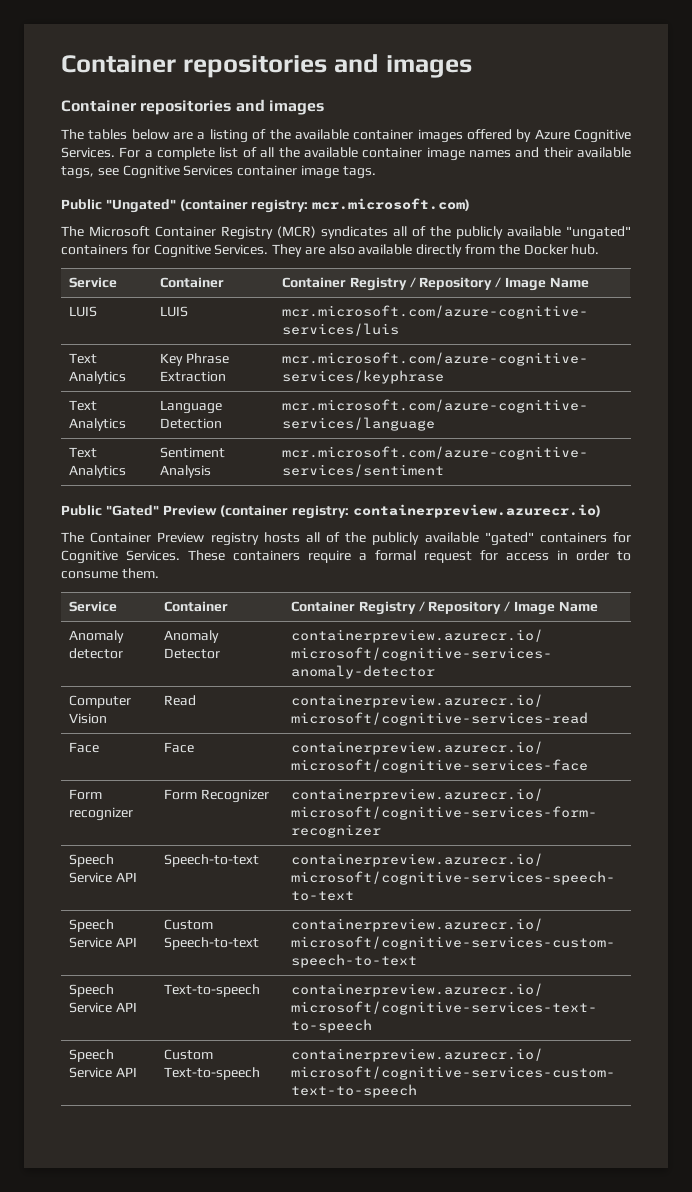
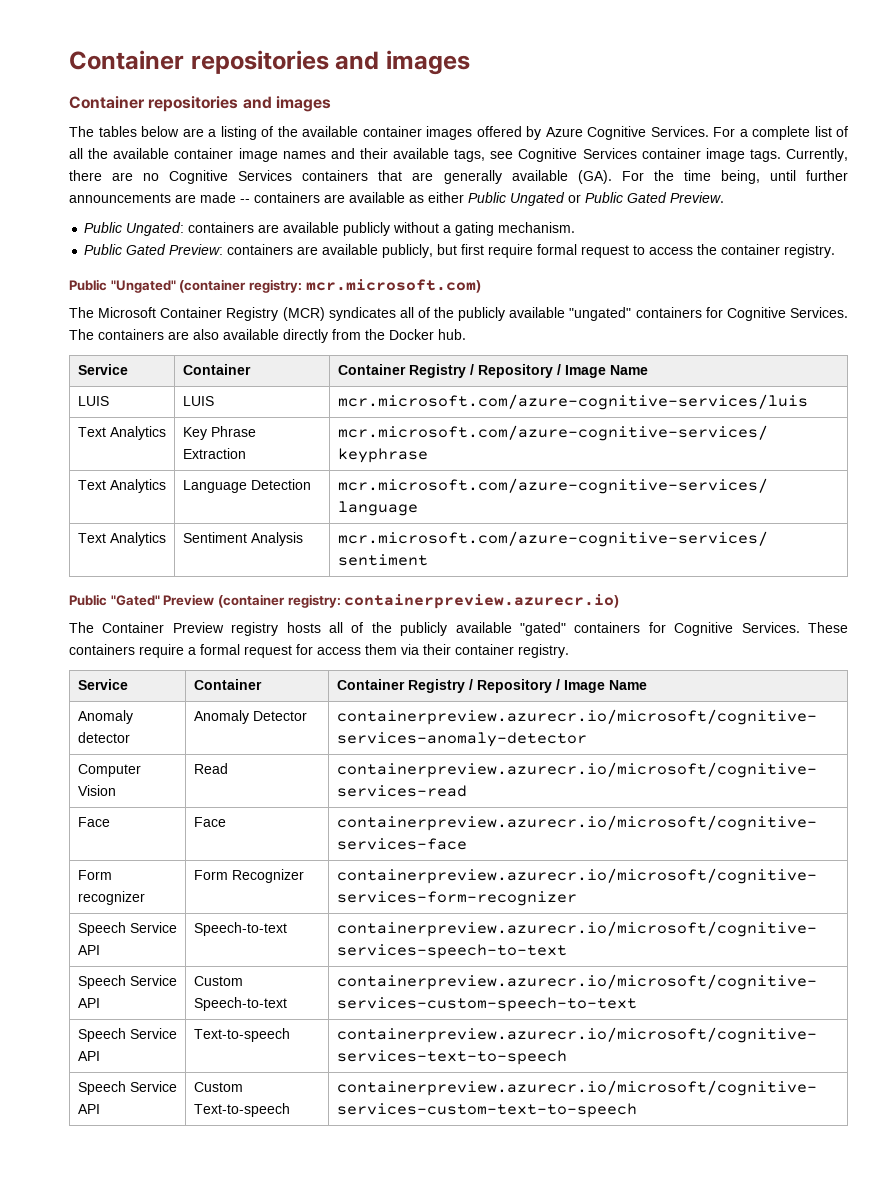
+ Currently, there are no Cognitive Services containers that are generally available (GA). For the time being, until further announcements are made -- containers are available as either Public Ungated or Public Gated Preview.
+ Public Ungated: containers are available publicly without a gating mechanism.
+ Public Gated Preview: containers are available publicly, but first require formal request to access the container registry.
- They are also available directly from the Docker hub.
+ The containers are also available directly from the Docker hub.
- These containers require a formal request for access in order to consume them.
+ These containers require a formal request for access them via their container registry.

